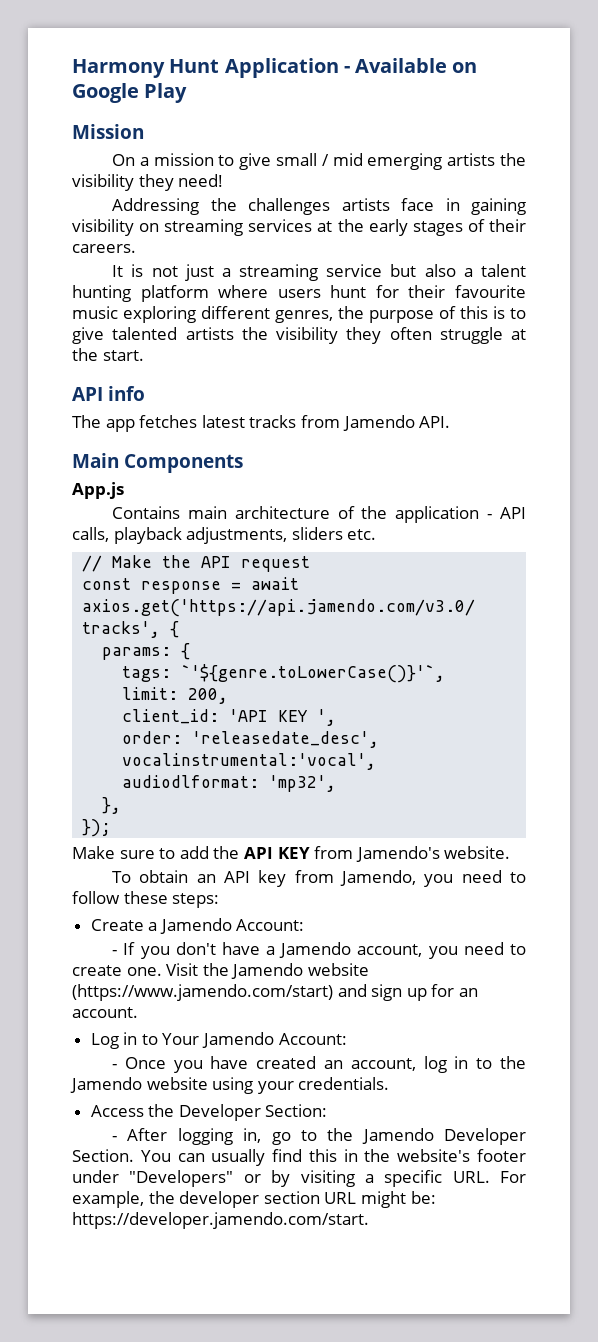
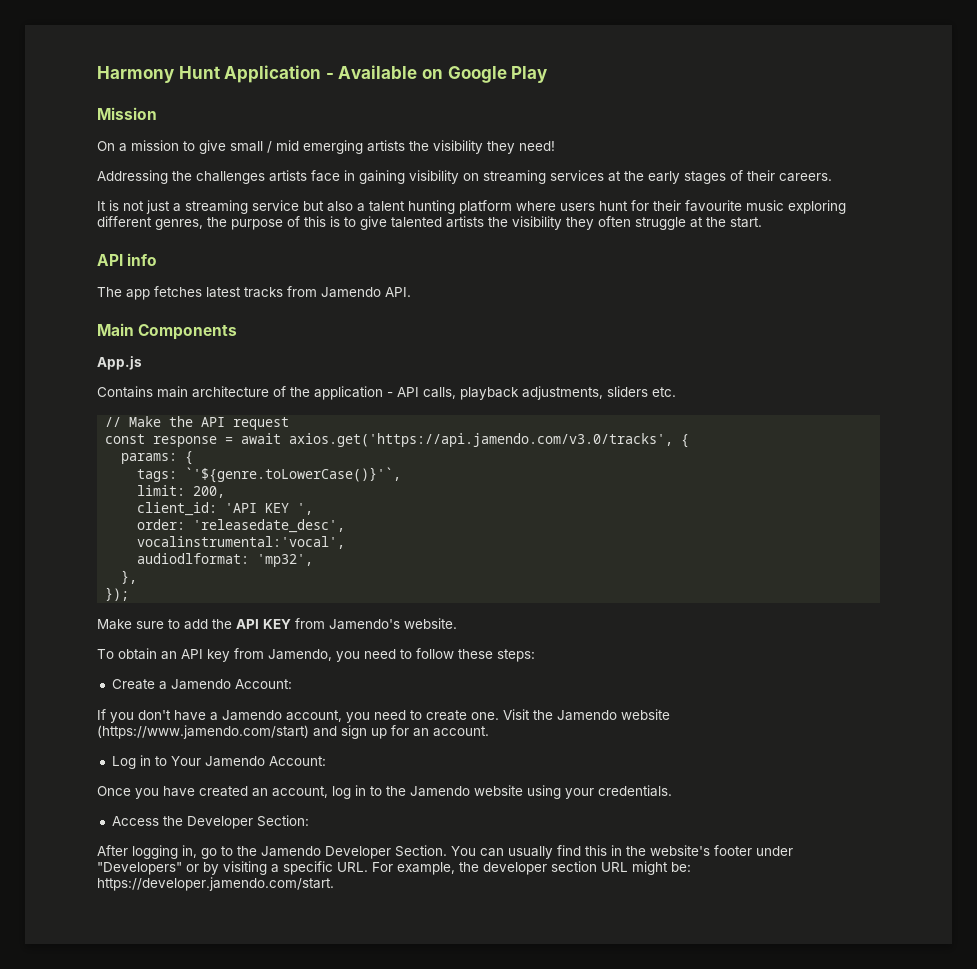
- - If you don't have a Jamendo account, you need to create one.
+ If you don't have a Jamendo account, you need to create one.
- - Once you have created an account, log in to the Jamendo website using your credentials.
+ Once you have created an account, log in to the Jamendo website using your credentials.
- - After logging in, go to the Jamendo Developer Section.
+ After logging in, go to the Jamendo Developer Section.

